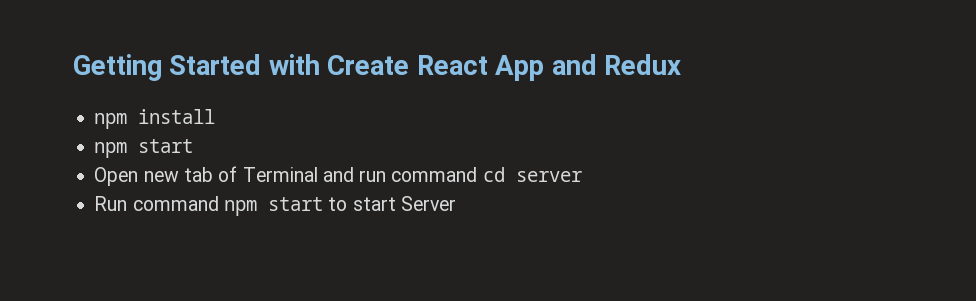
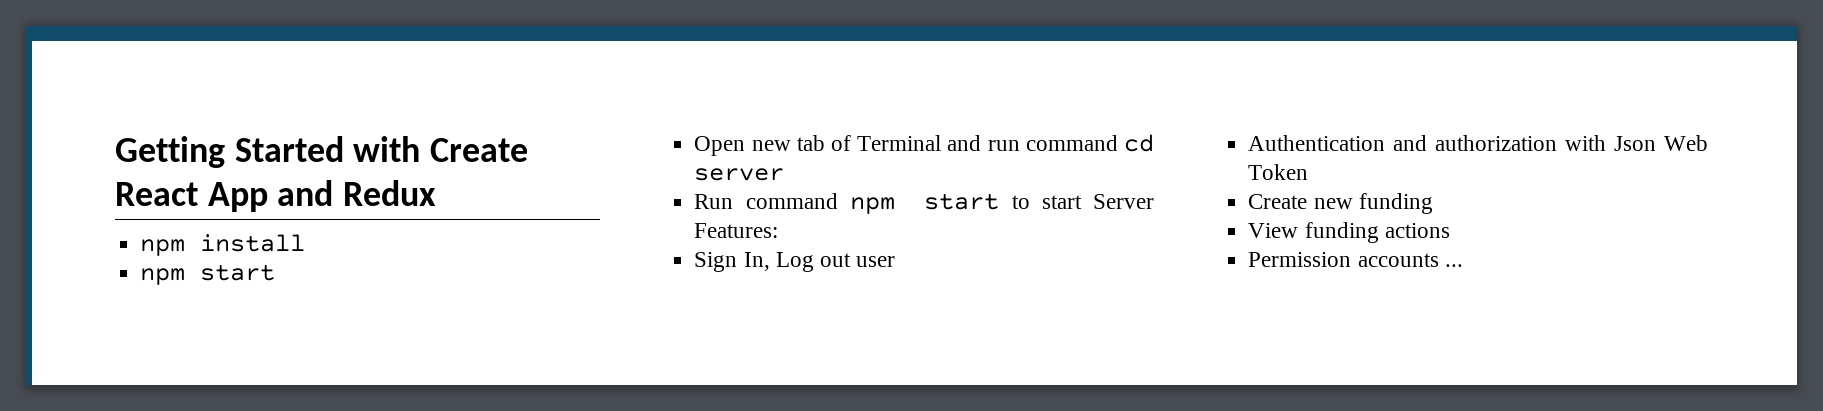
- Run command npm start to start Server
+ Run command npm start to start Server Features:
+ Sign In, Log out user
+ Authentication and authorization with Json Web Token
+ Create new funding
+ View funding actions
+ Permission accounts ...

